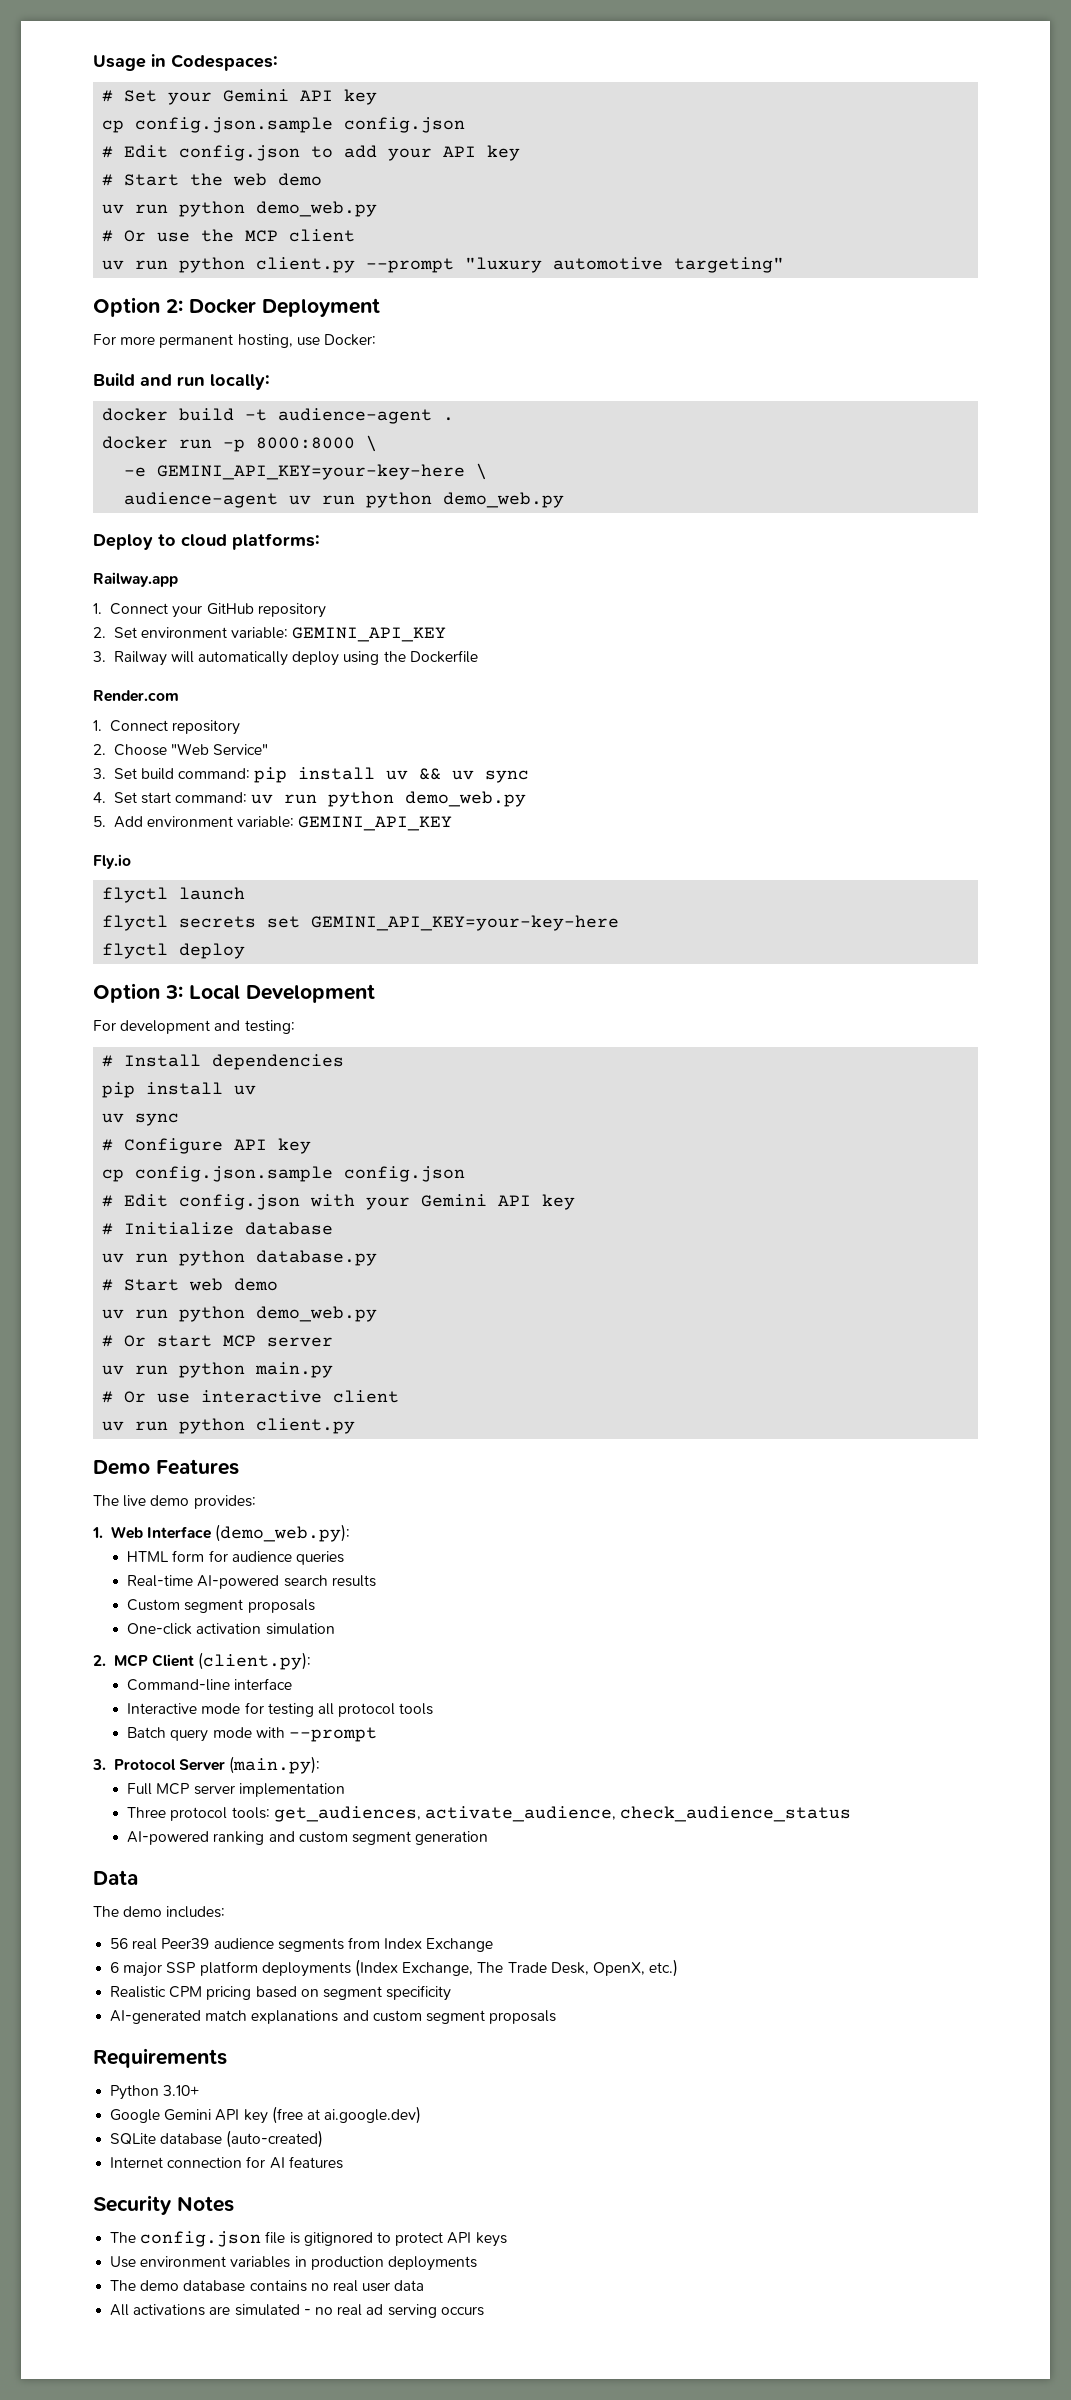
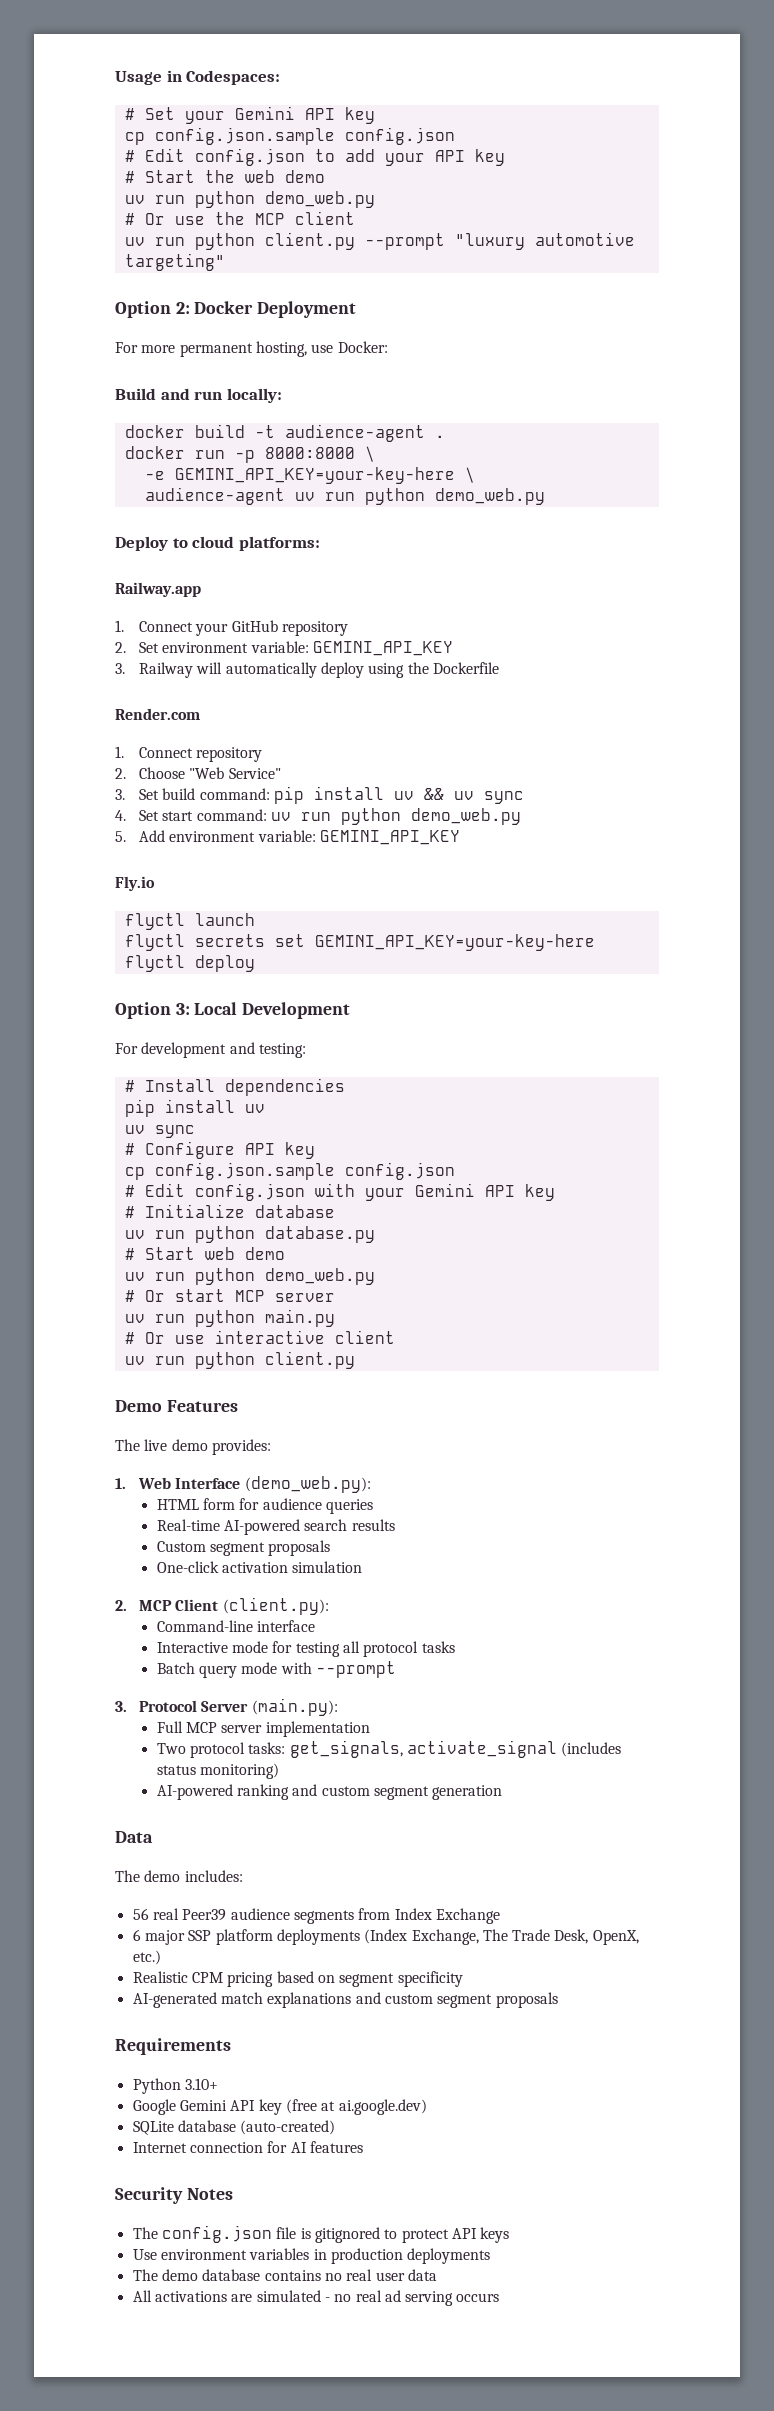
- Interactive mode for testing all protocol tools
+ Interactive mode for testing all protocol tasks
- Three protocol tools: get_audiences, activate_audience, check_audience_status
+ Two protocol tasks: get_signals, activate_signal (includes status monitoring)

